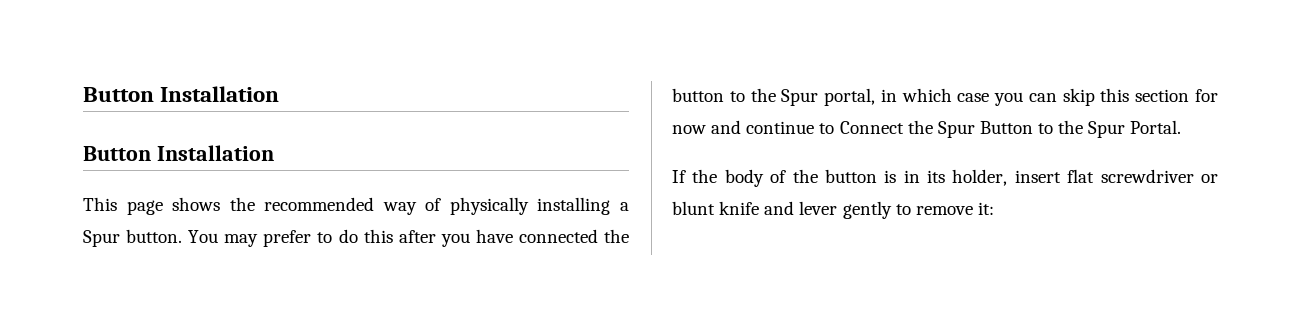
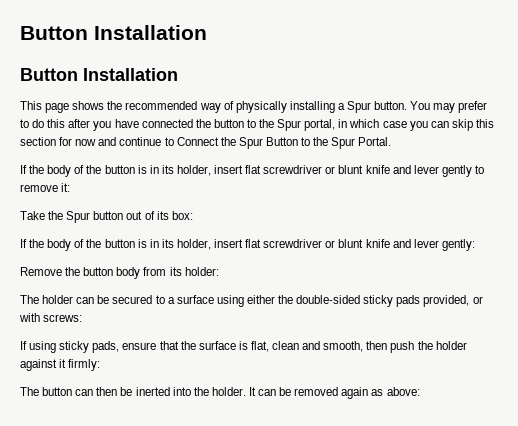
+ Take the Spur button out of its box:
+ If the body of the button is in its holder, insert flat screwdriver or blunt knife and lever gently:
+ Remove the button body from its holder:
+ The holder can be secured to a surface using either the double-sided sticky pads provided, or with screws:
+ If using sticky pads, ensure that the surface is flat, clean and smooth, then push the holder against it firmly:
+ The button can then be inerted into the holder. It can be removed again as above:

